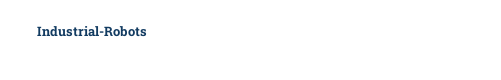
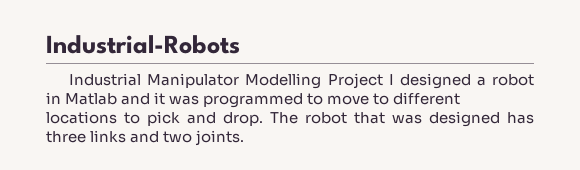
+ Industrial Manipulator Modelling Project I designed a robot in Matlab and it was programmed to move to different locations to pick and drop. The robot that was designed has three links and two joints.

